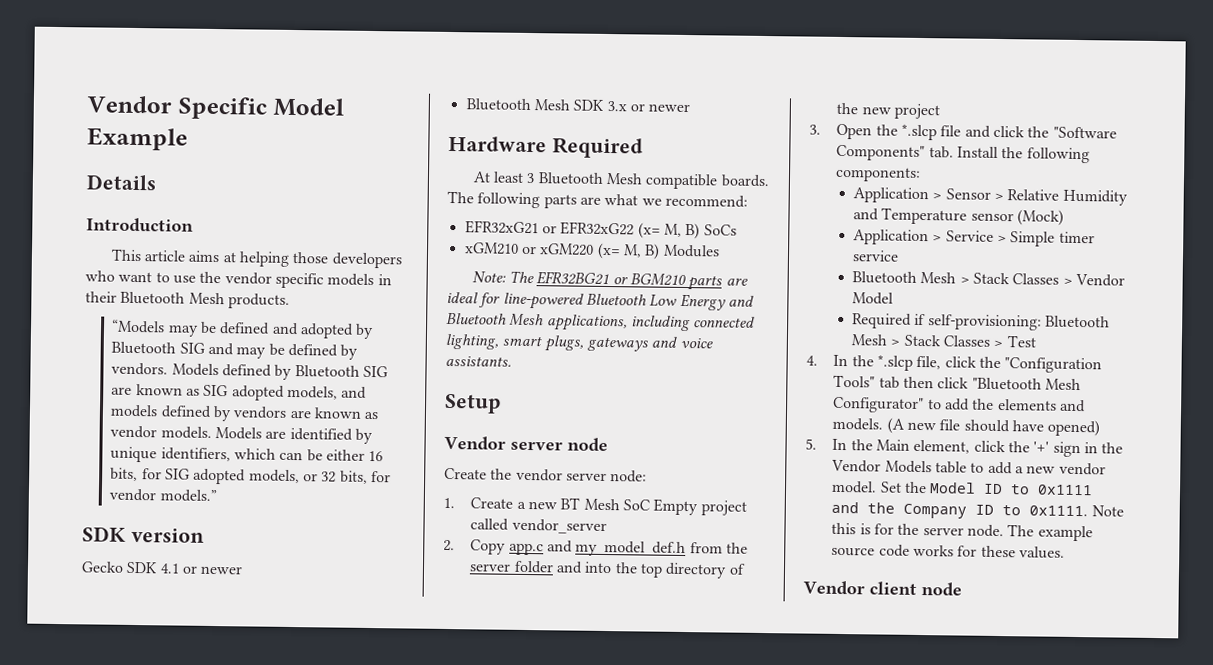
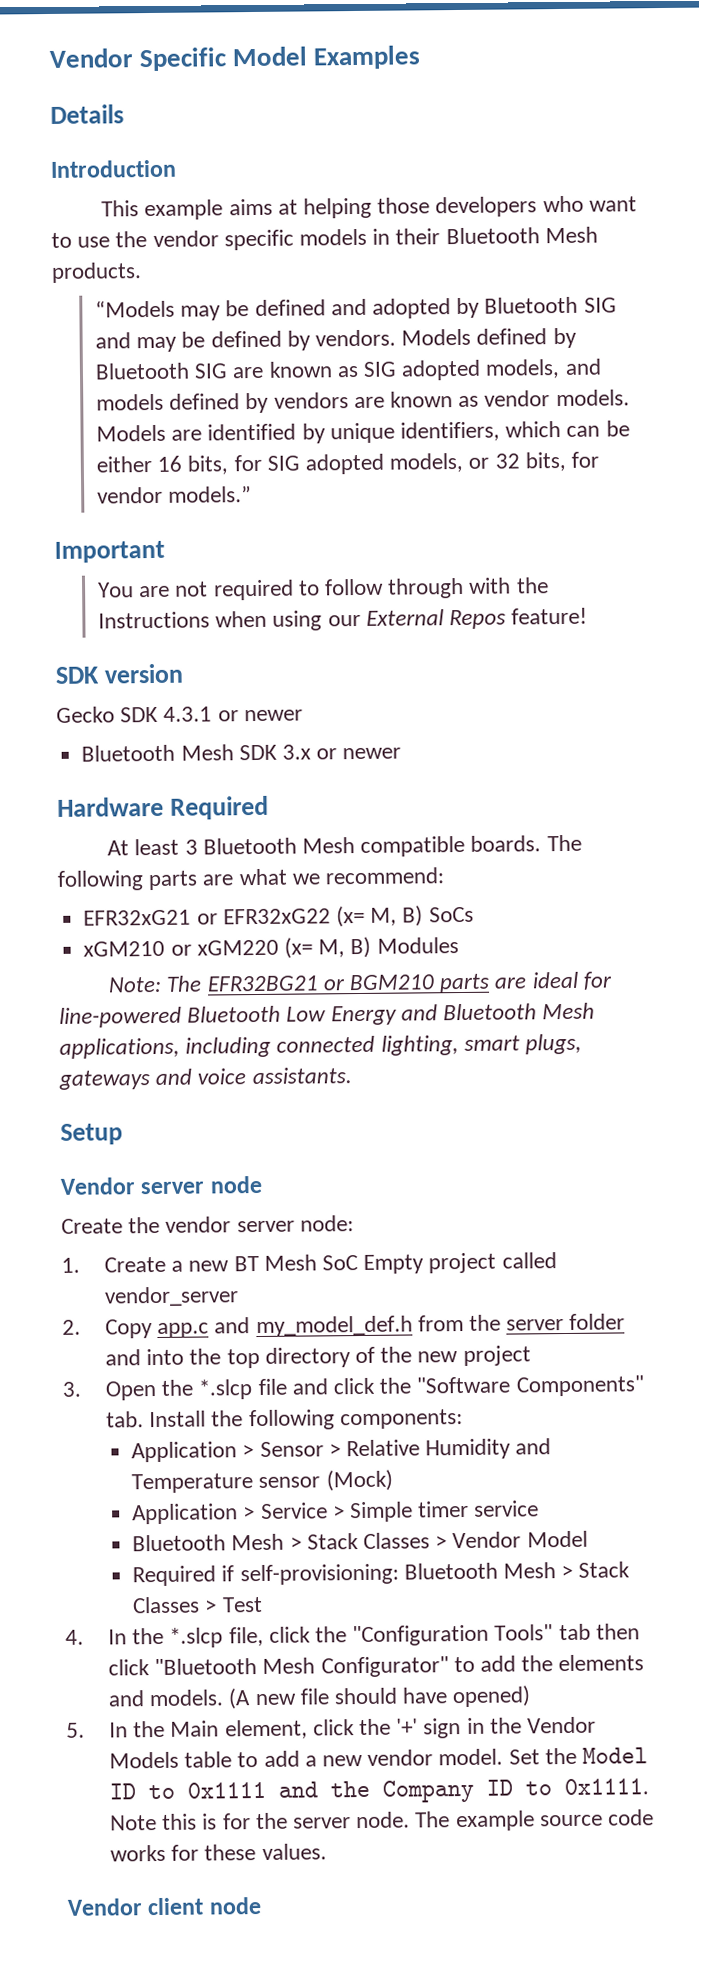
- Vendor Specific Model Example
+ Vendor Specific Model Examples
- This article aims at helping those developers who want to use the vendor specific models in their Bluetooth Mesh products.
+ This example aims at helping those developers who want to use the vendor specific models in their Bluetooth Mesh products.
+ Important
+ You are not required to follow through with the Instructions when using our External Repos feature!
- Gecko SDK 4.1 or newer
+ Gecko SDK 4.3.1 or newer

